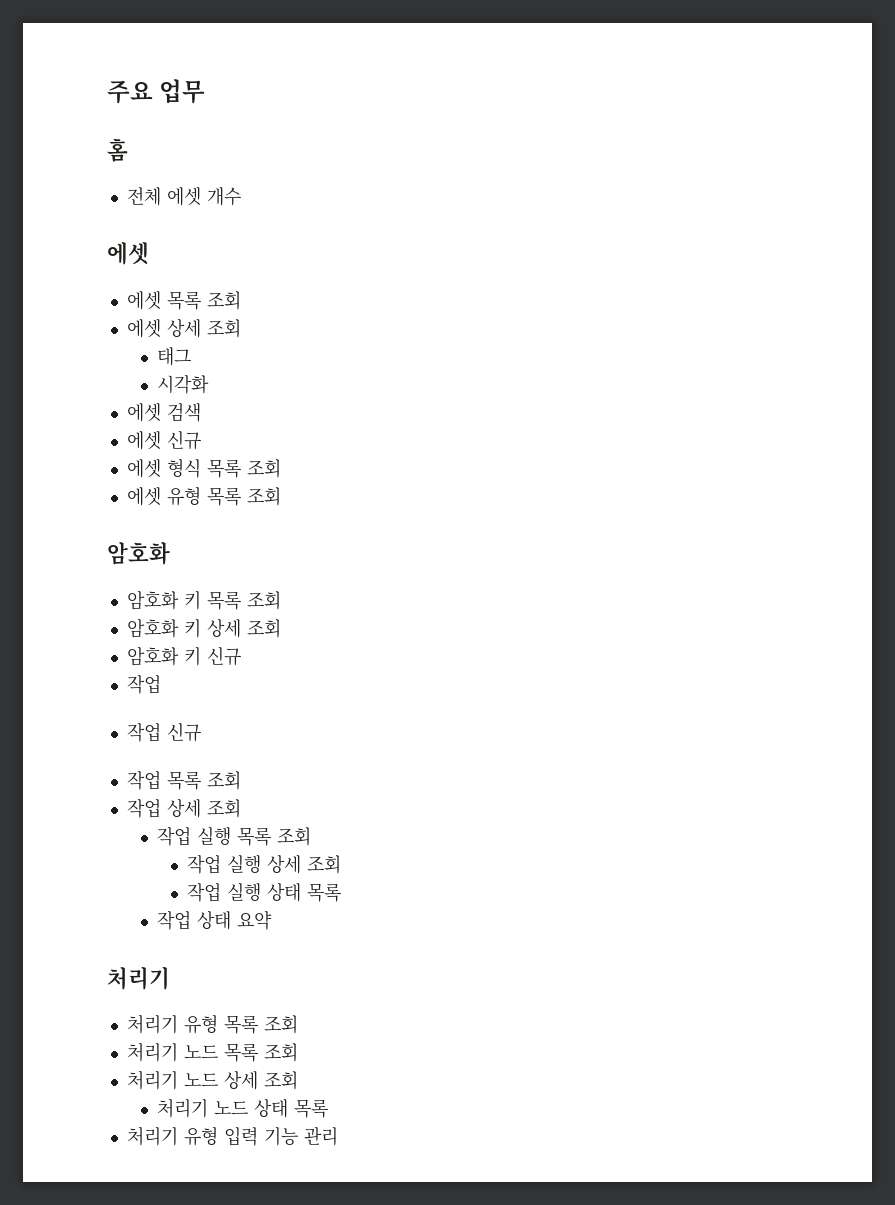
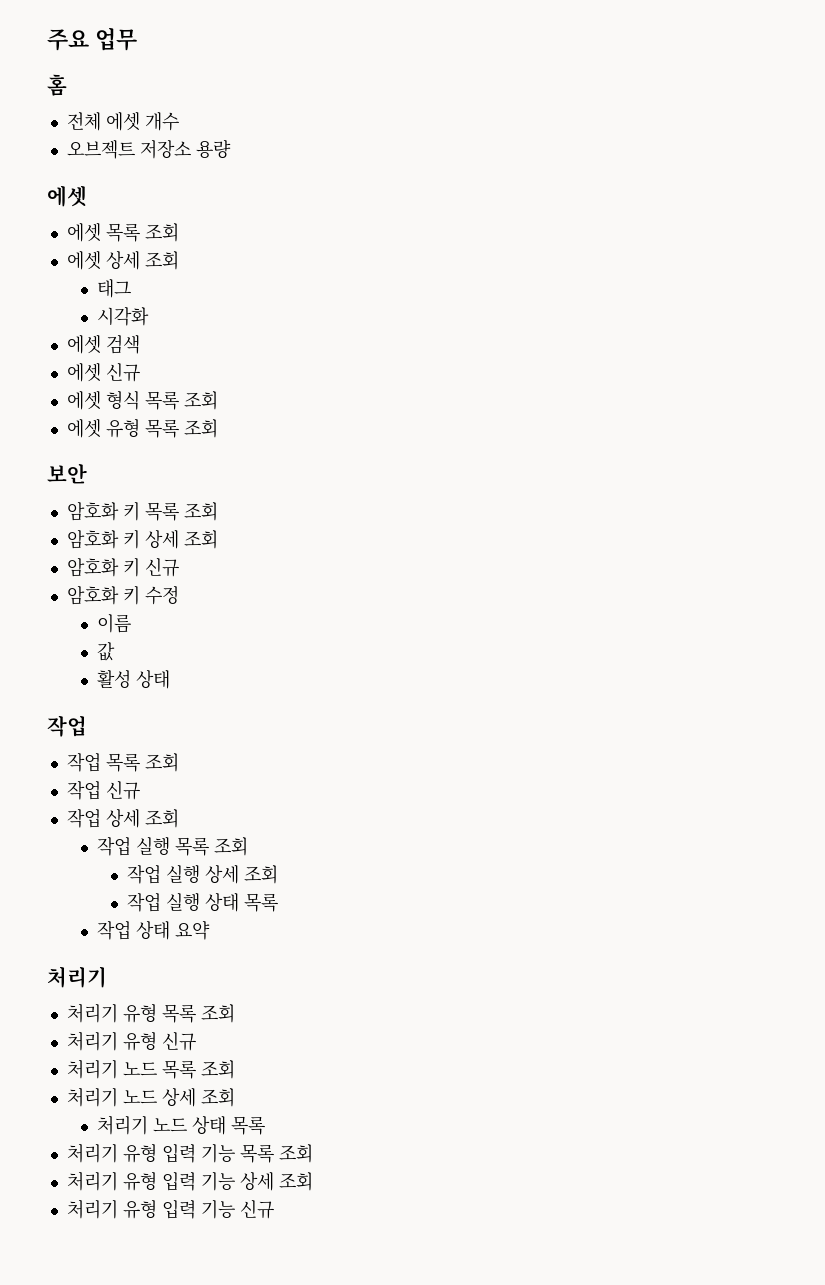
+ 오브젝트 저장소 용량
  에셋 유형 목록 조회
- 암호화
+ 보안
  암호화 키 신규
+ 암호화 키 수정
+ 이름
+ 값
+ 활성 상태
  작업
- 작업 신규
+ 작업 신규
+ 처리기 유형 신규
- 처리기 유형 입력 기능 관리
+ 처리기 유형 입력 기능 목록 조회
+ 처리기 유형 입력 기능 상세 조회
+ 처리기 유형 입력 기능 신규

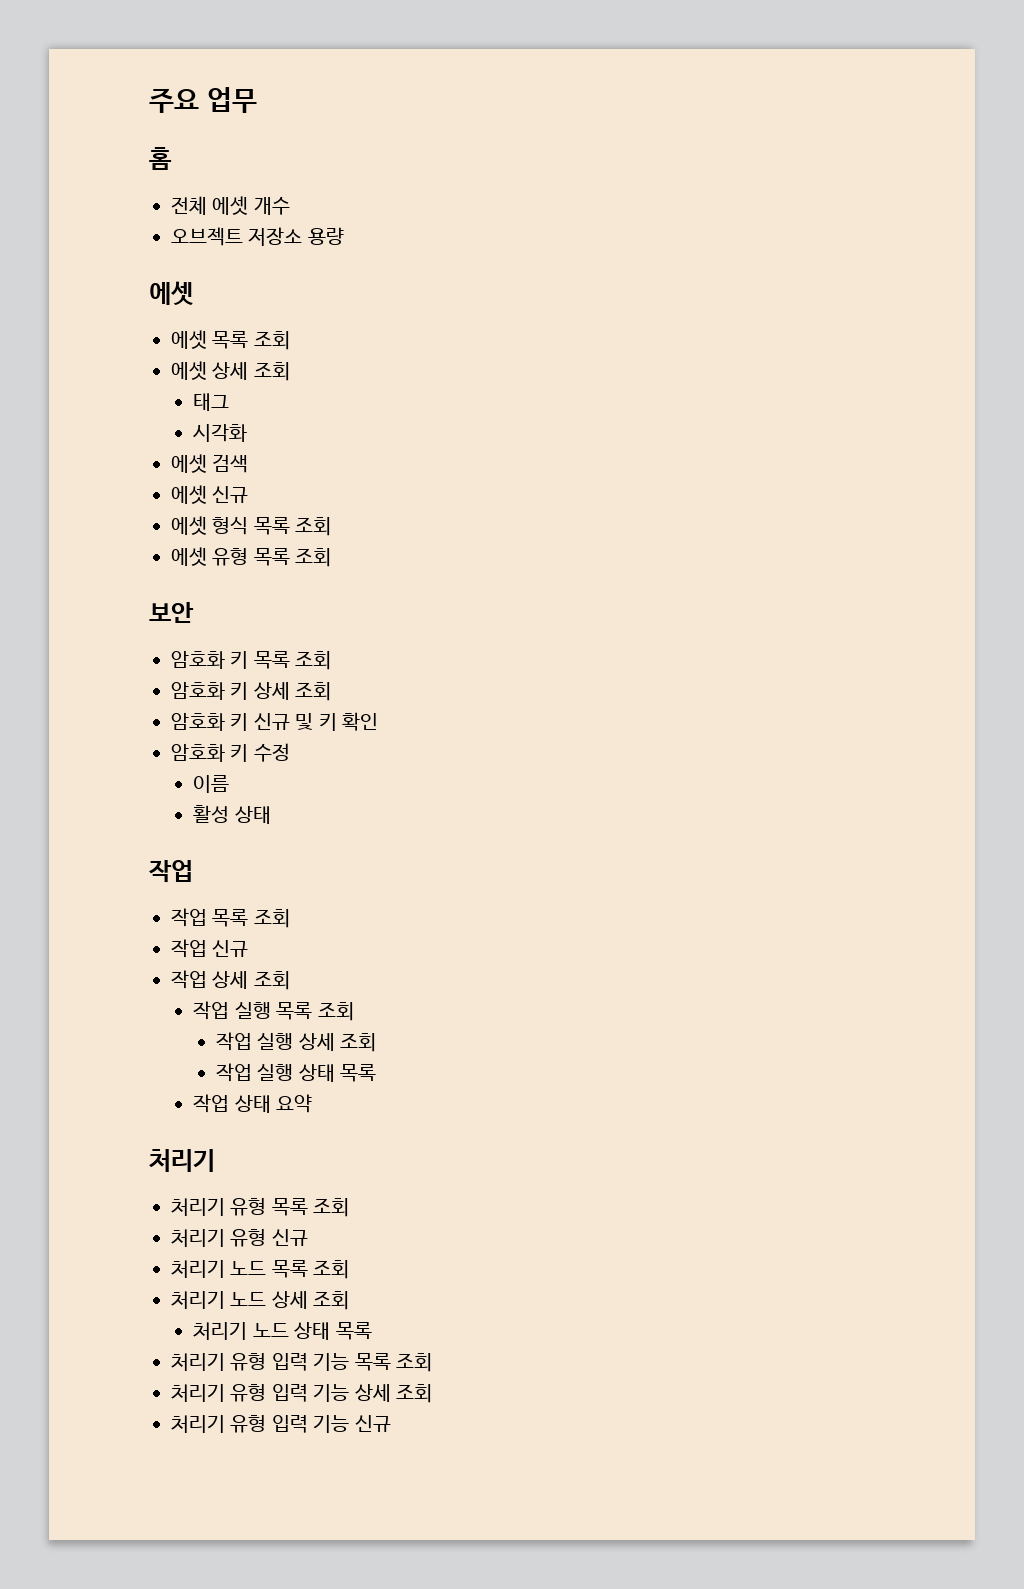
- 암호화 키 신규
+ 암호화 키 신규 및 키 확인
- 값

